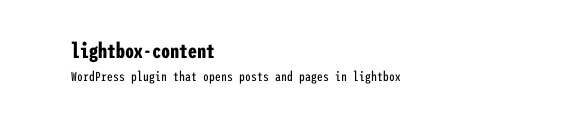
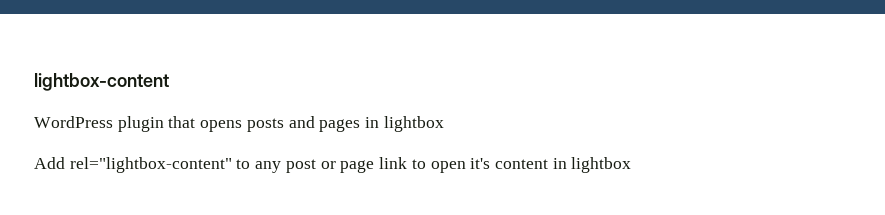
+ Add rel="lightbox-content" to any post or page link to open it's content in lightbox

